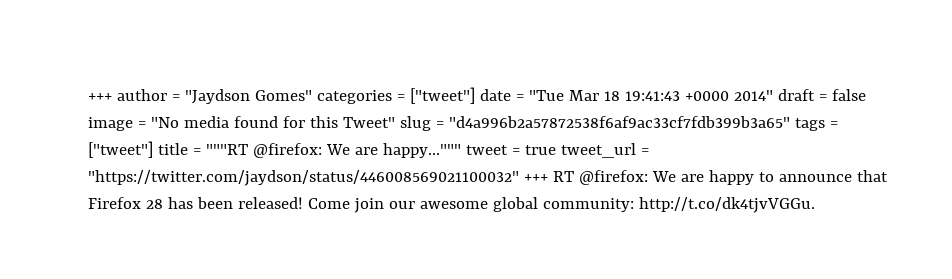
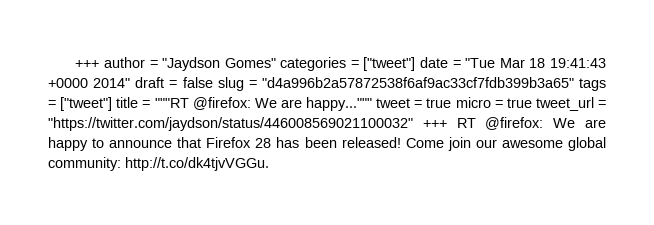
- +++ author = "Jaydson Gomes" categories = ["tweet"] date = "Tue Mar 18 19:41:43 +0000 2014" draft = false image = "No media found for this Tweet" slug = "d4a996b2a57872538f6af9ac33cf7fdb399b3a65" tags = ["tweet"] title = """RT @firefox: We are happy...""" tweet = true tweet_url = "https://twitter.com/jaydson/status/446008569021100032" +++ RT @firefox: We are happy to announce that Firefox 28 has been released!
+ +++ author = "Jaydson Gomes" categories = ["tweet"] date = "Tue Mar 18 19:41:43 +0000 2014" draft = false slug = "d4a996b2a57872538f6af9ac33cf7fdb399b3a65" tags = ["tweet"] title = """RT @firefox: We are happy...""" tweet = true micro = true tweet_url = "https://twitter.com/jaydson/status/446008569021100032" +++ RT @firefox: We are happy to announce that Firefox 28 has been released!

